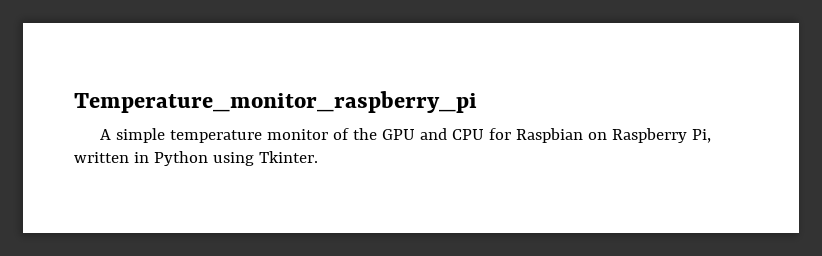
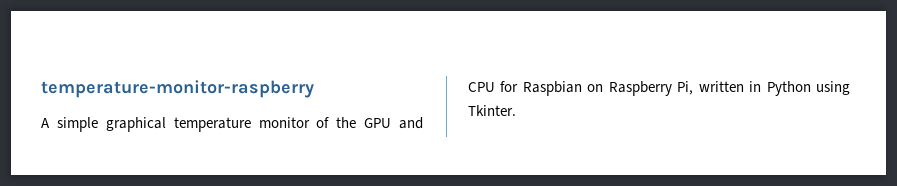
- Temperature_monitor_raspberry_pi
+ temperature-monitor-raspberry
- A simple temperature monitor of the GPU and CPU for Raspbian on Raspberry Pi, written in Python using Tkinter.
+ A simple graphical temperature monitor of the GPU and CPU for Raspbian on Raspberry Pi, written in Python using Tkinter.

